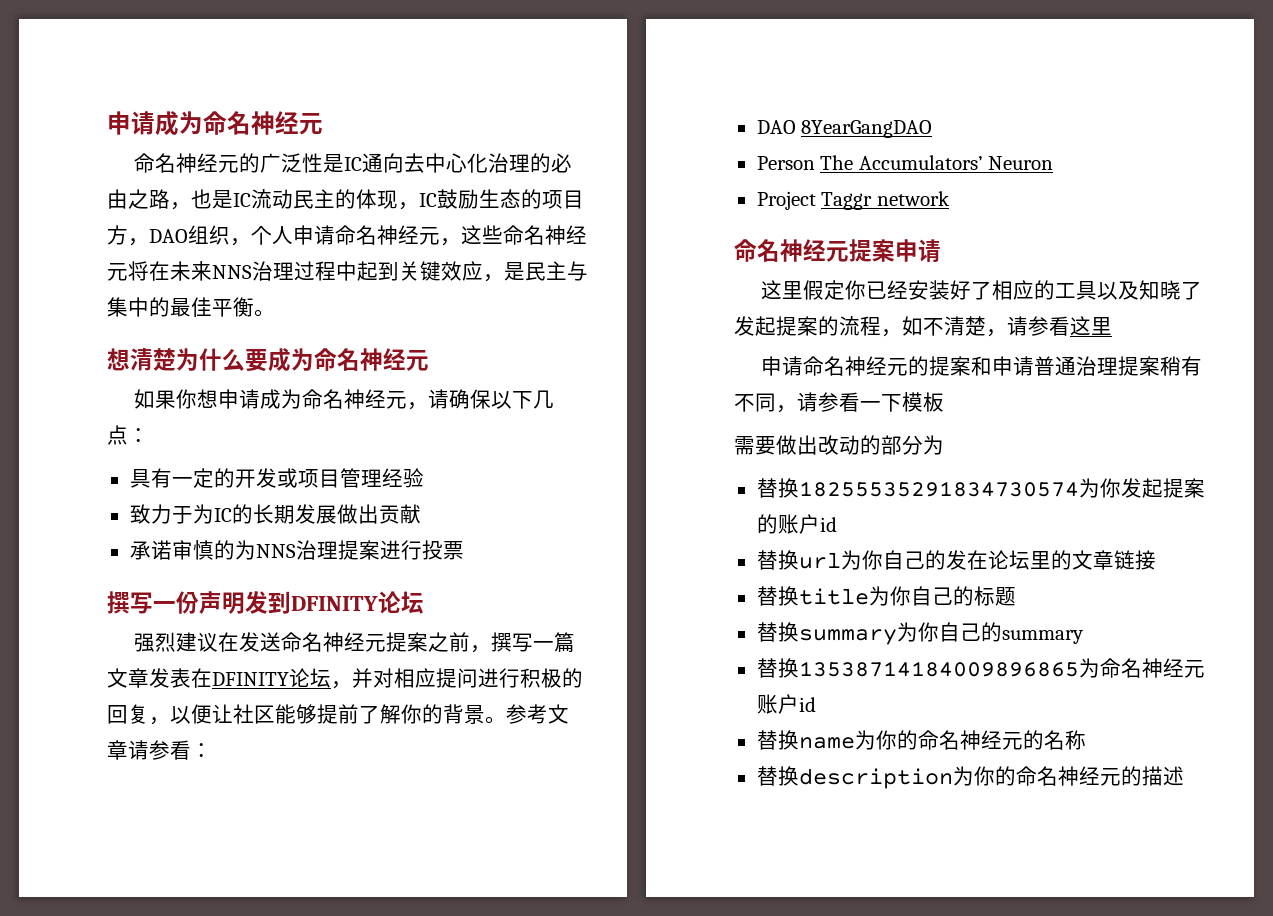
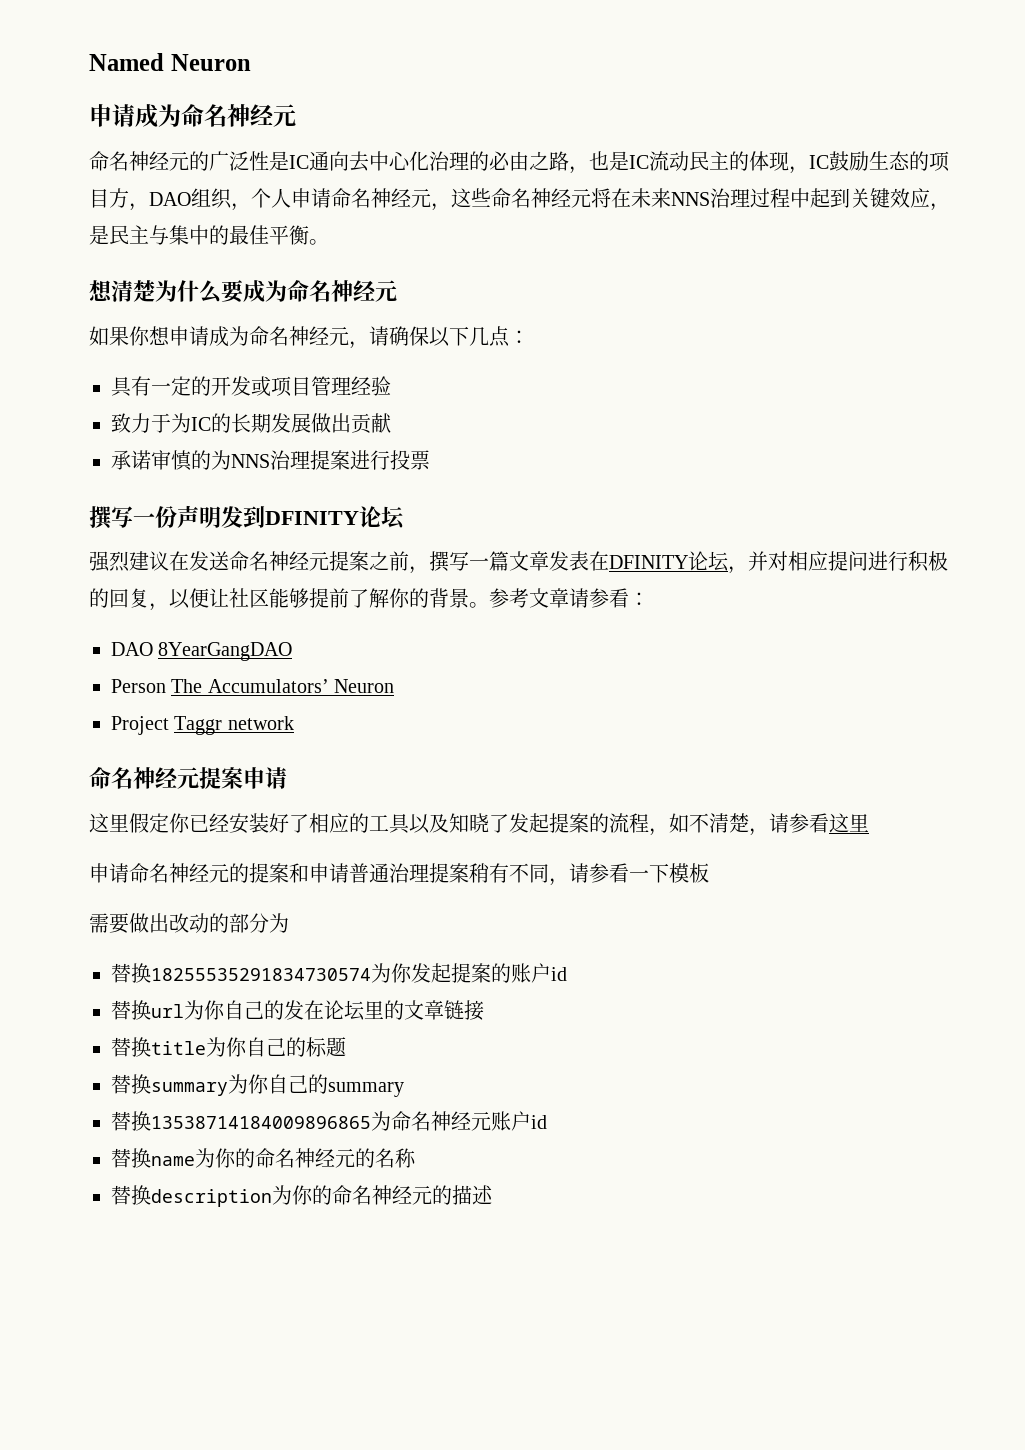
+ Named Neuron

